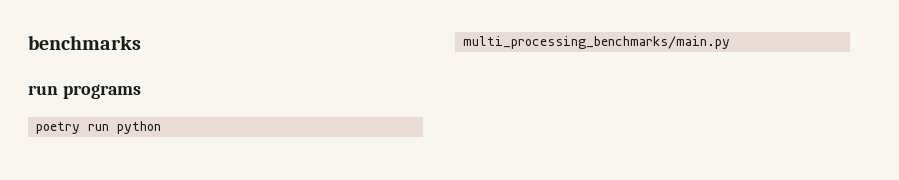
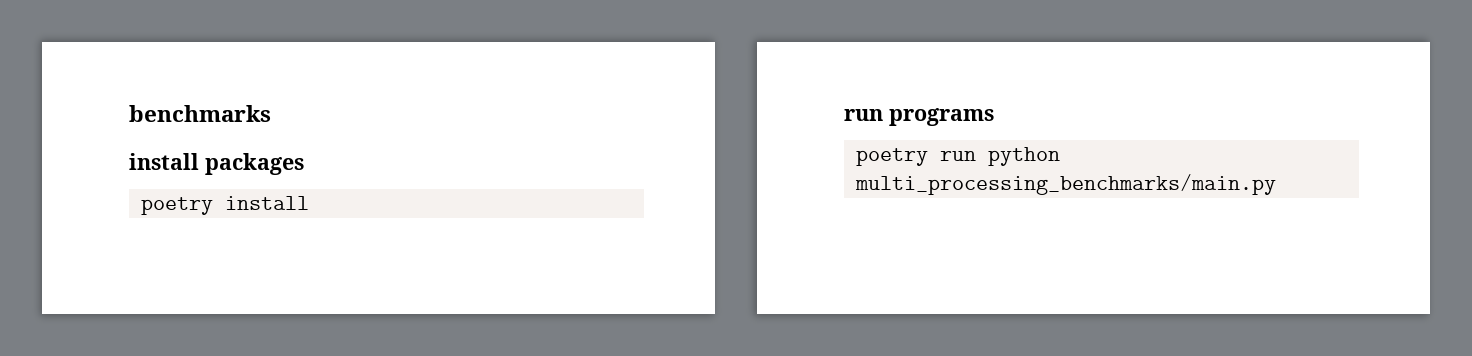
+ install packages
+ poetry install

